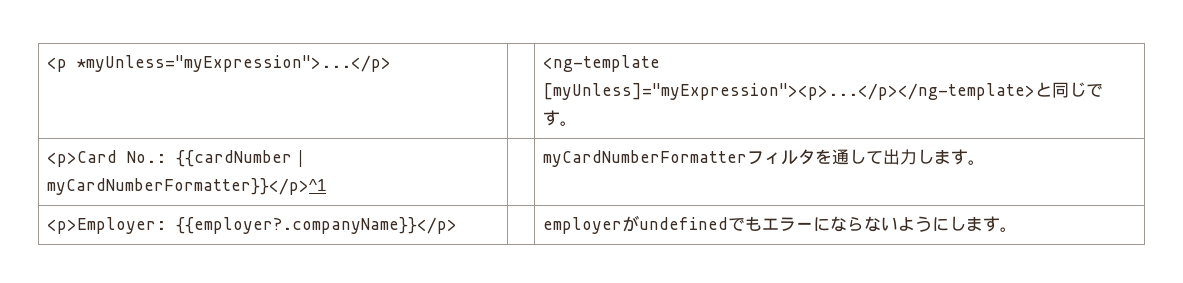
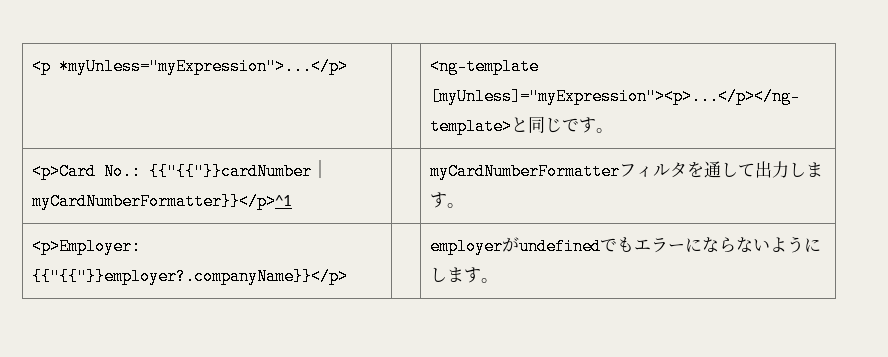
- <p>Card No.: {{cardNumber｜myCardNumberFormatter}}</p>^1 | | myCardNumberFormatterフィルタを通して出力します。
+ <p>Card No.: {{"{{"}}cardNumber｜myCardNumberFormatter}}</p>^1 | | myCardNumberFormatterフィルタを通して出力します。
- <p>Employer: {{employer?.companyName}}</p> | | employerがundefinedでもエラーにならないようにします。
+ <p>Employer: {{"{{"}}employer?.companyName}}</p> | | employerがundefinedでもエラーにならないようにします。

